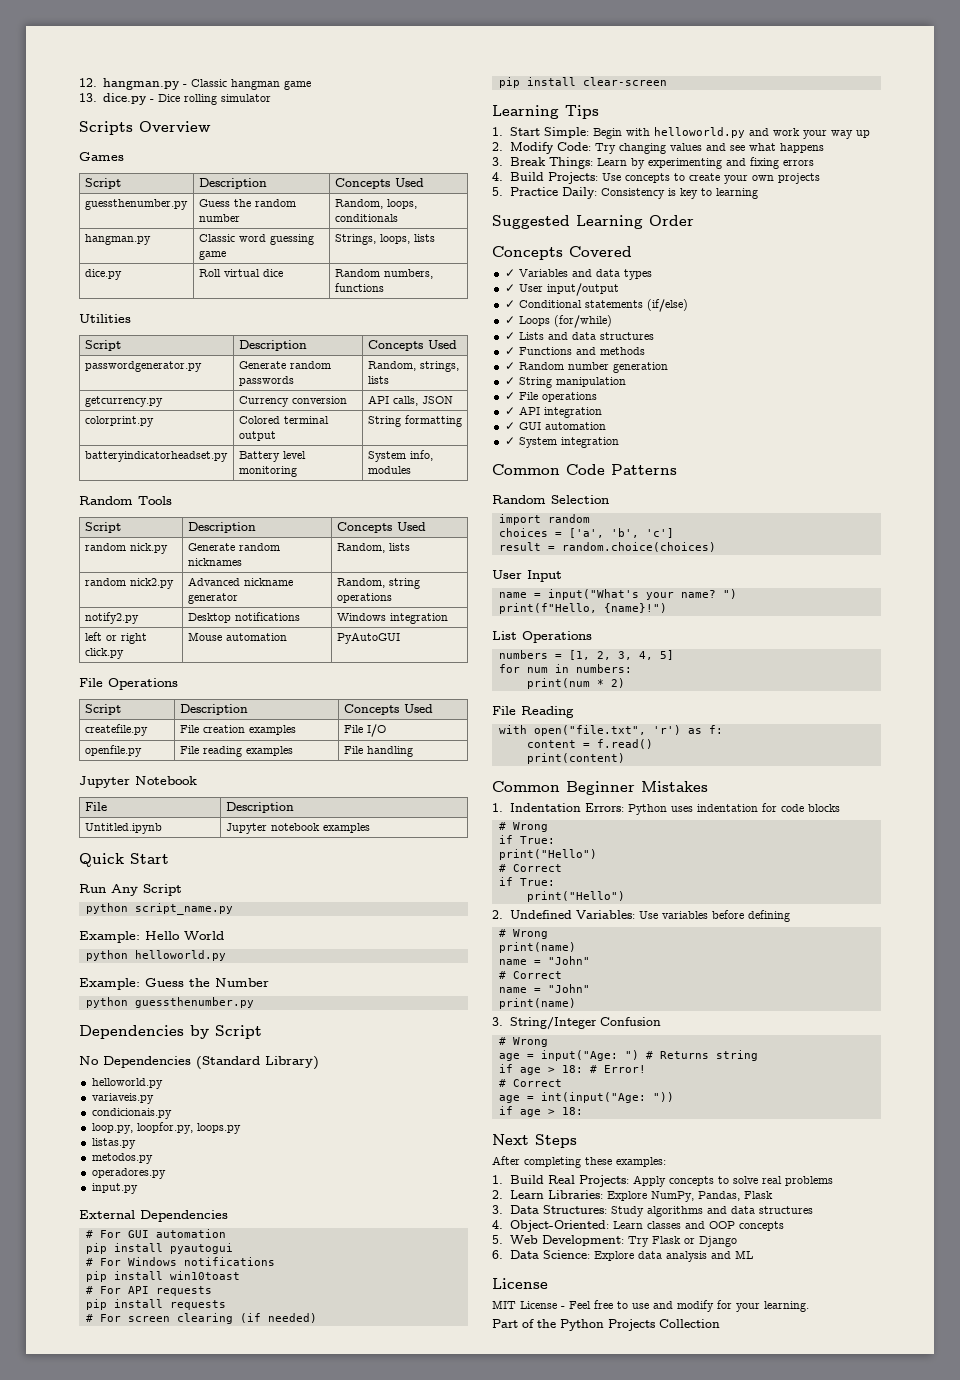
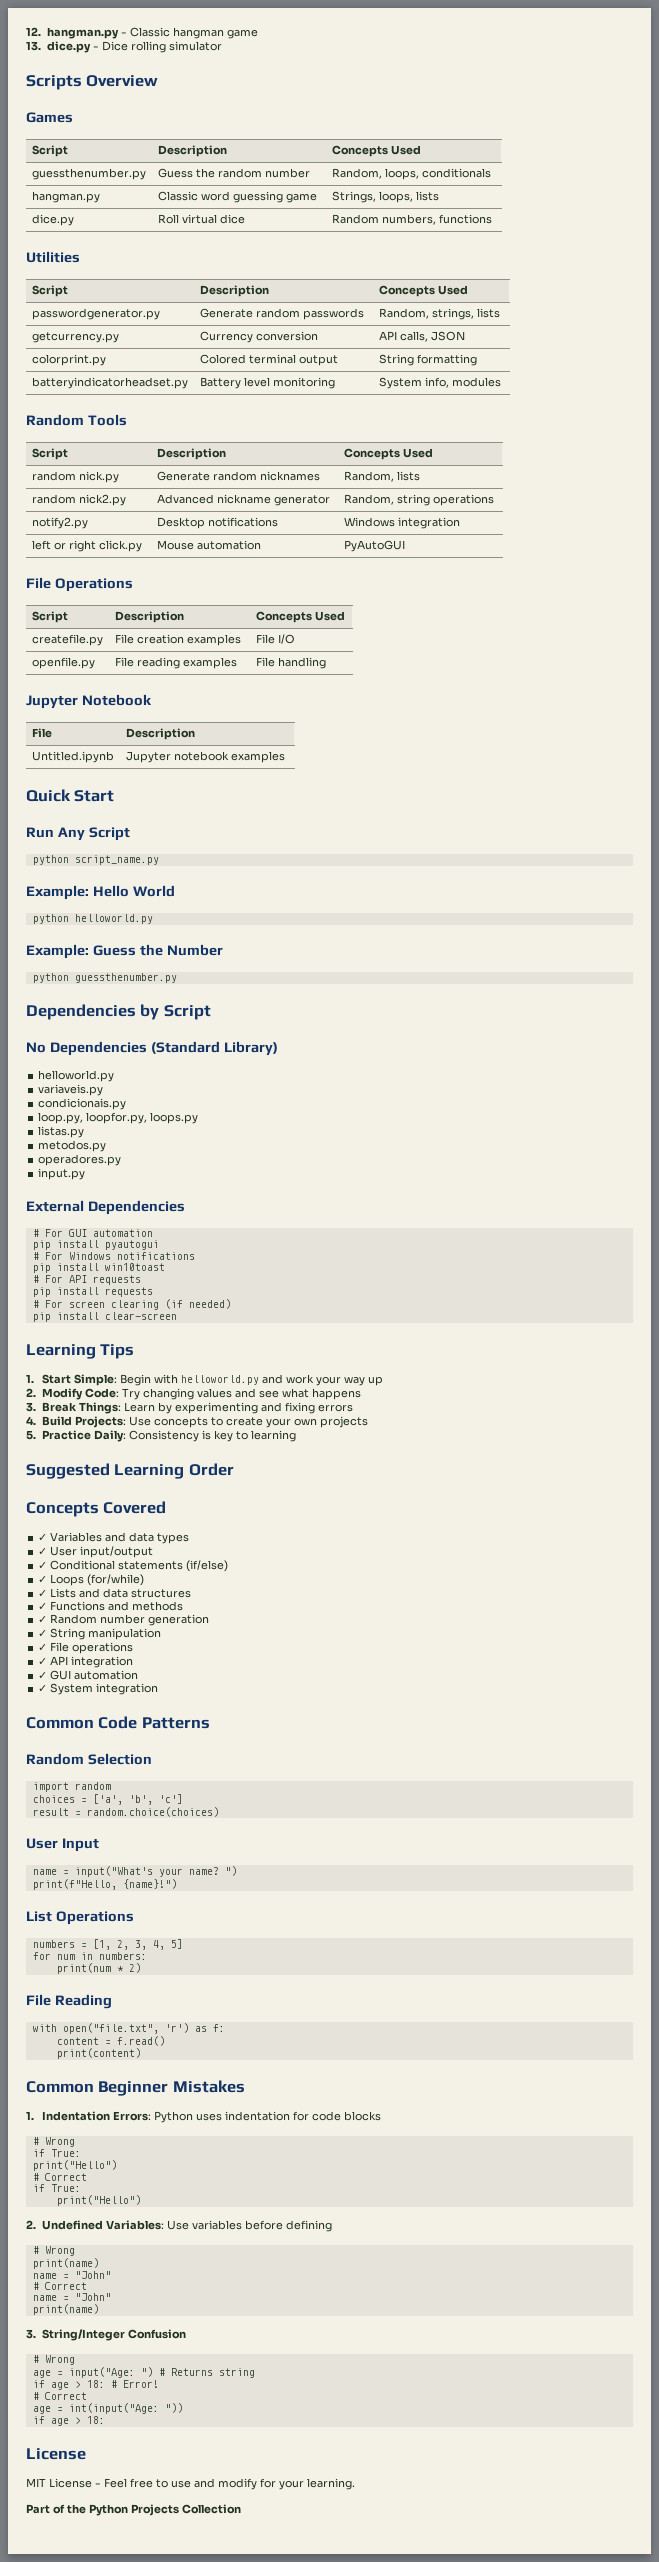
- Next Steps
- After completing these examples:
- 1. Build Real Projects: Apply concepts to solve real problems
- 2. Learn Libraries: Explore NumPy, Pandas, Flask
- 3. Data Structures: Study algorithms and data structures
- 4. Object-Oriented: Learn classes and OOP concepts
- 5. Web Development: Try Flask or Django
- 6. Data Science: Explore data analysis and ML

